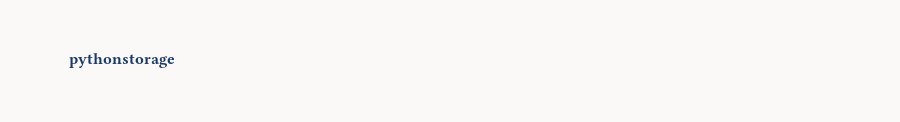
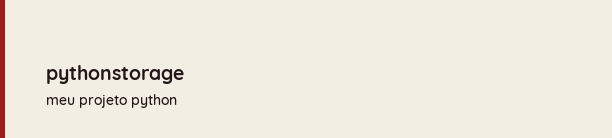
+ meu projeto python

